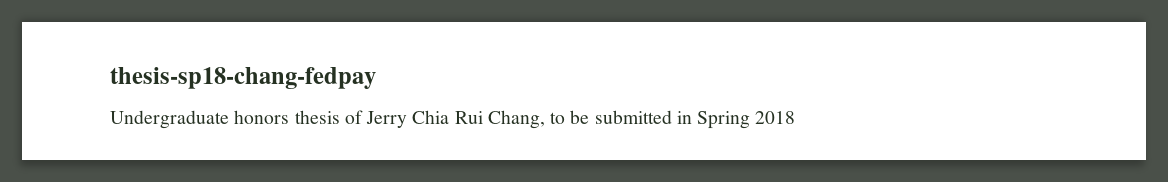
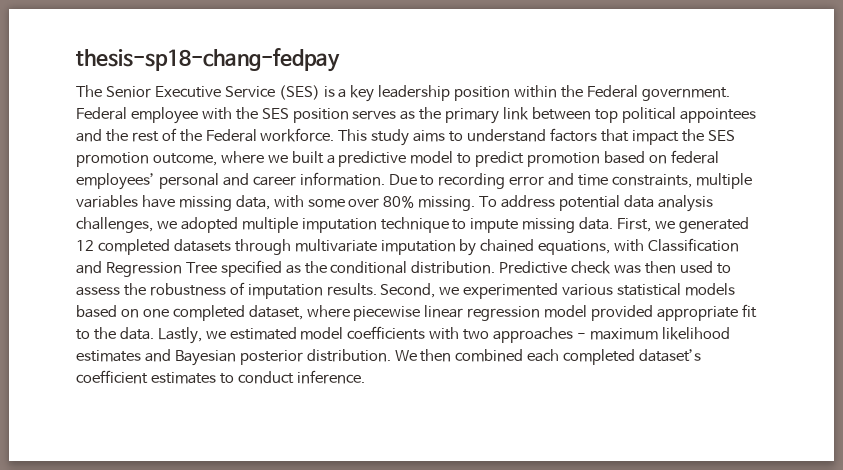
- Undergraduate honors thesis of Jerry Chia Rui Chang, to be submitted in Spring 2018
+ The Senior Executive Service (SES) is a key leadership position within the Federal government. Federal employee with the SES position serves as the primary link between top political appointees and the rest of the Federal workforce. This study aims to understand factors that impact the SES promotion outcome, where we built a predictive model to predict promotion based on federal employees’ personal and career information. Due to recording error and time constraints, multiple variables have missing data, with some over 80% missing. To address potential data analysis challenges, we adopted multiple imputation technique to impute missing data. First, we generated 12 completed datasets through multivariate imputation by chained equations, with Classification and Regression Tree specified as the conditional distribution. Predictive check was then used to assess the robustness of imputation results. Second, we experimented various statistical models based on one completed dataset, where piecewise linear regression model provided appropriate fit to the data. Lastly, we estimated model coefficients with two approaches - maximum likelihood estimates and Bayesian posterior distribution. We then combined each completed dataset’s coefficient estimates to conduct inference.

